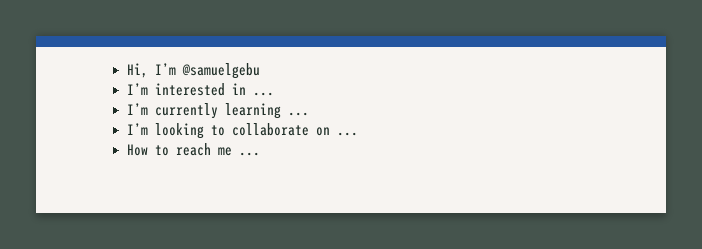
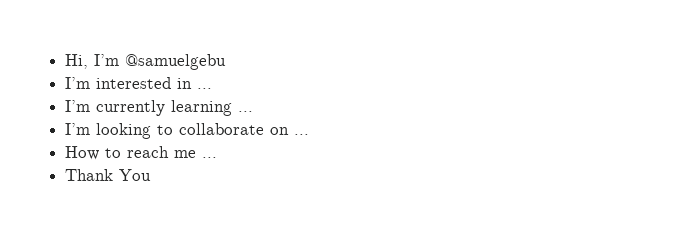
+ Thank You

